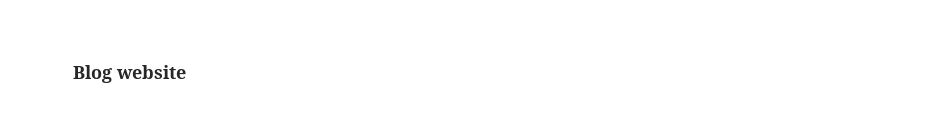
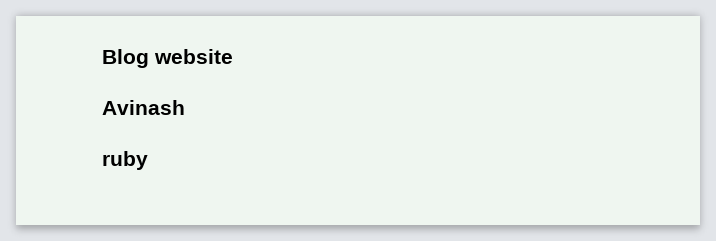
+ Avinash
+ ruby

